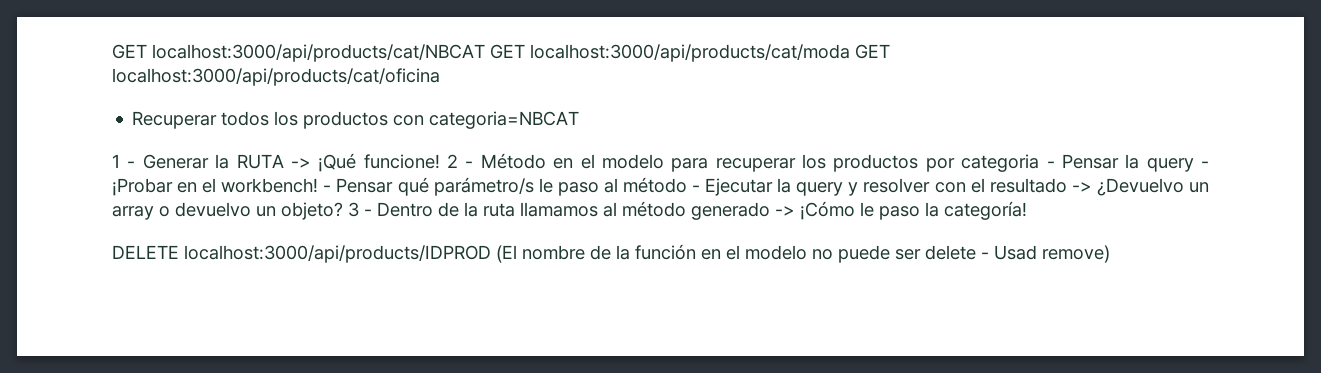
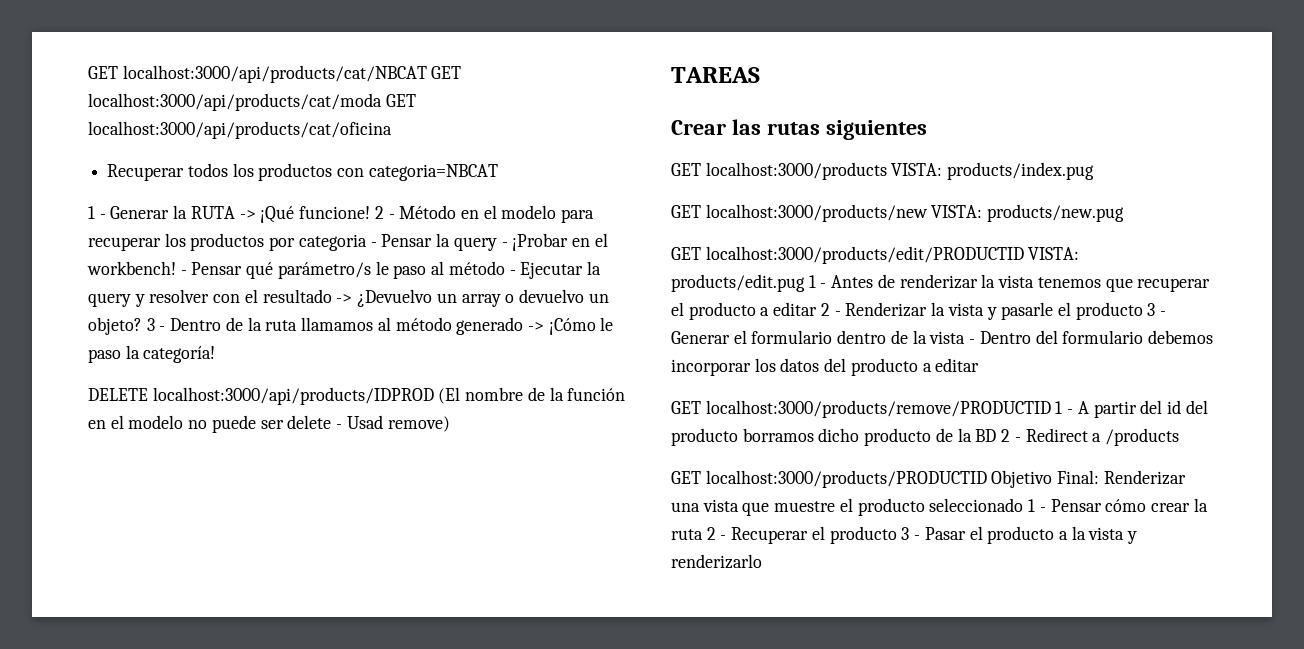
+ TAREAS
+ Crear las rutas siguientes
+ GET localhost:3000/products VISTA: products/index.pug
+ GET localhost:3000/products/new VISTA: products/new.pug
+ GET localhost:3000/products/edit/PRODUCTID VISTA: products/edit.pug 1 - Antes de renderizar la vista tenemos que recuperar el producto a editar 2 - Renderizar la vista y pasarle el producto 3 - Generar el formulario dentro de la vista - Dentro del formulario debemos incorporar los datos del producto a editar
+ GET localhost:3000/products/remove/PRODUCTID 1 - A partir del id del producto borramos dicho producto de la BD 2 - Redirect a /products
+ GET localhost:3000/products/PRODUCTID Objetivo Final: Renderizar una vista que muestre el producto seleccionado 1 - Pensar cómo crear la ruta 2 - Recuperar el producto 3 - Pasar el producto a la vista y renderizarlo

